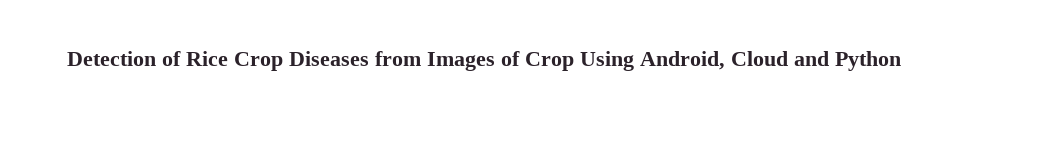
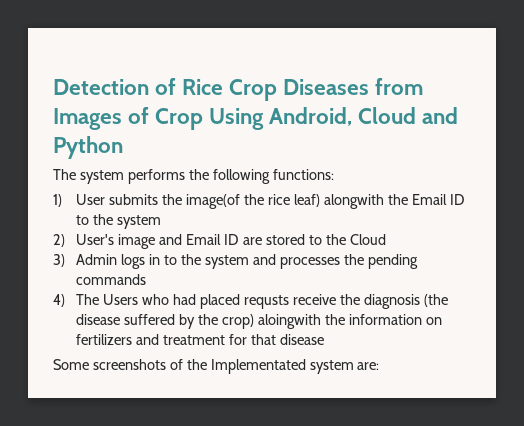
+ The system performs the following functions:
+ 1) User submits the image(of the rice leaf) alongwith the Email ID to the system
+ 2) User's image and Email ID are stored to the Cloud
+ 3) Admin logs in to the system and processes the pending commands
+ 4) The Users who had placed requsts receive the diagnosis (the disease suffered by the crop) aloingwith the information on fertilizers and treatment for that disease
+ Some screenshots of the Implementated system are:

